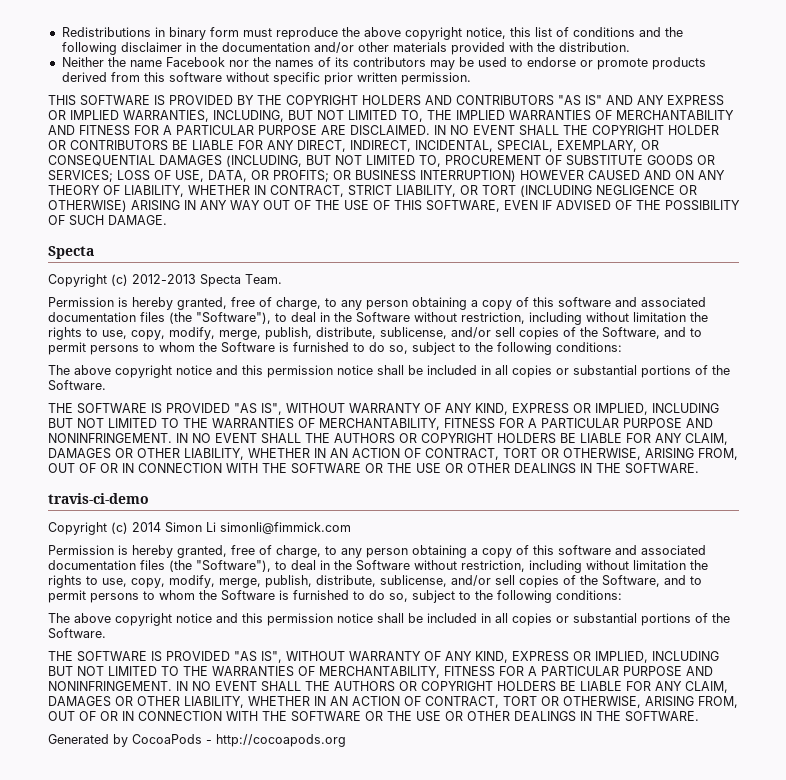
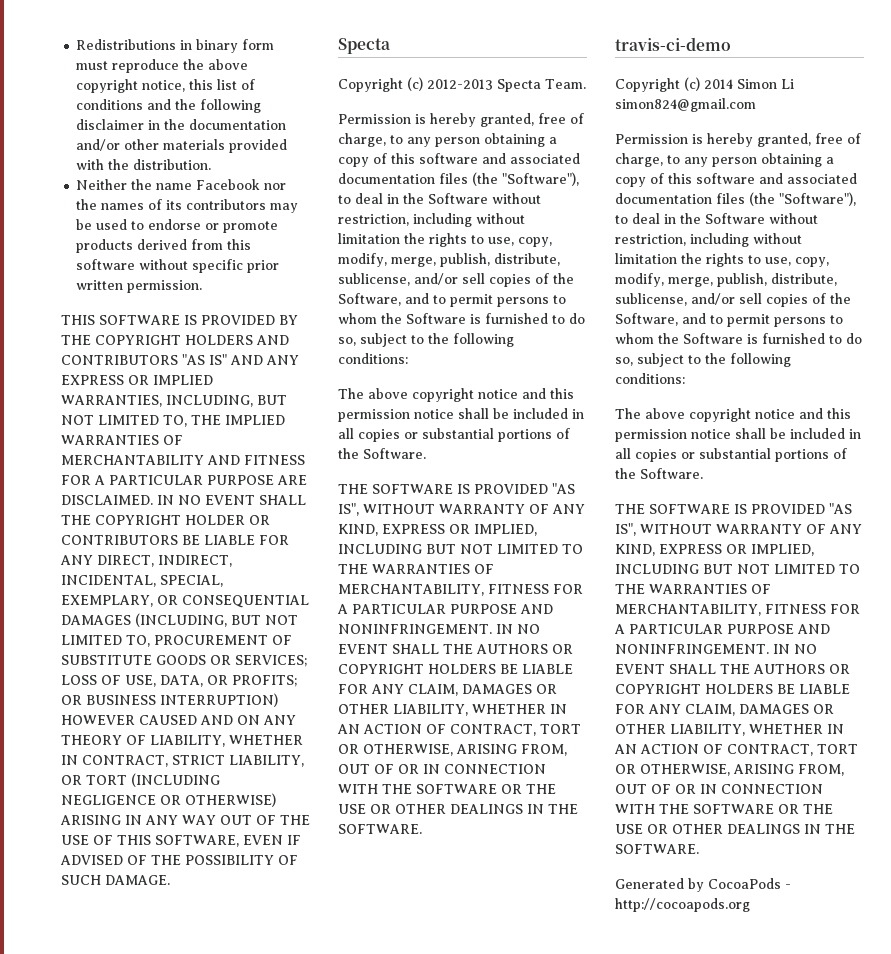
- Copyright (c) 2014 Simon Li simonli@fimmick.com
+ Copyright (c) 2014 Simon Li simon824@gmail.com

